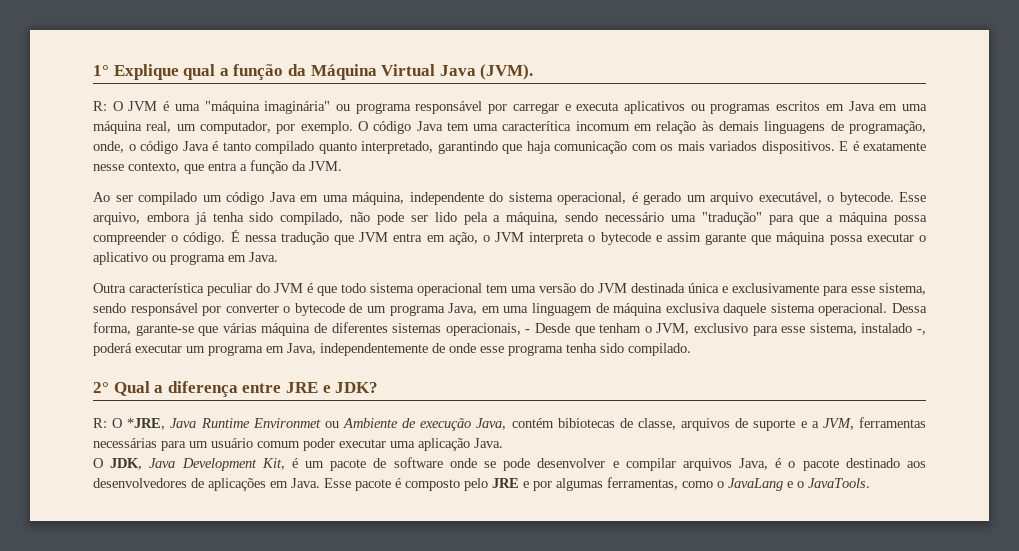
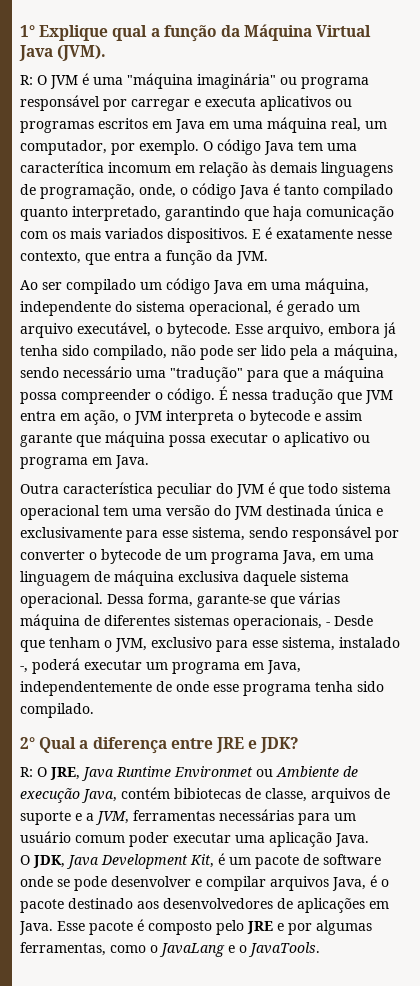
- R: O *JRE, Java Runtime Environmet ou Ambiente de execução Java, contém bibiotecas de classe, arquivos de suporte e a JVM, ferramentas necessárias para um usuário comum poder executar uma aplicação Java.
+ R: O JRE, Java Runtime Environmet ou Ambiente de execução Java, contém bibiotecas de classe, arquivos de suporte e a JVM, ferramentas necessárias para um usuário comum poder executar uma aplicação Java.

